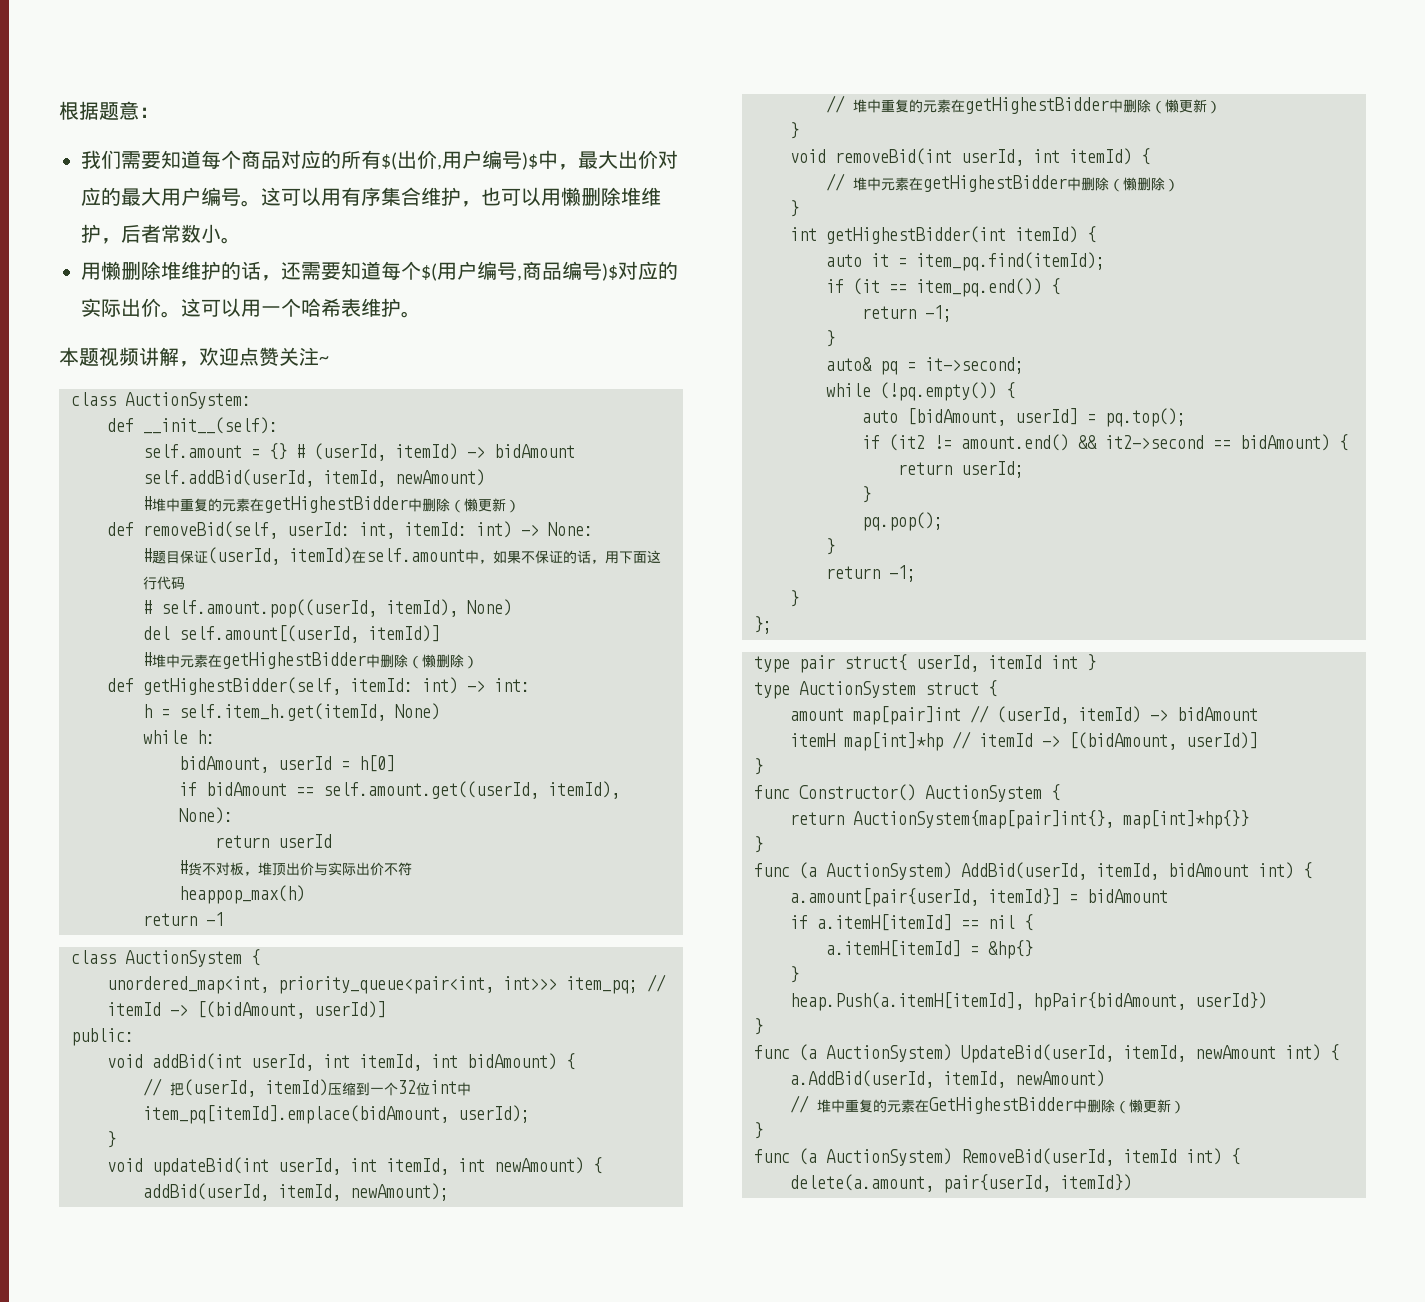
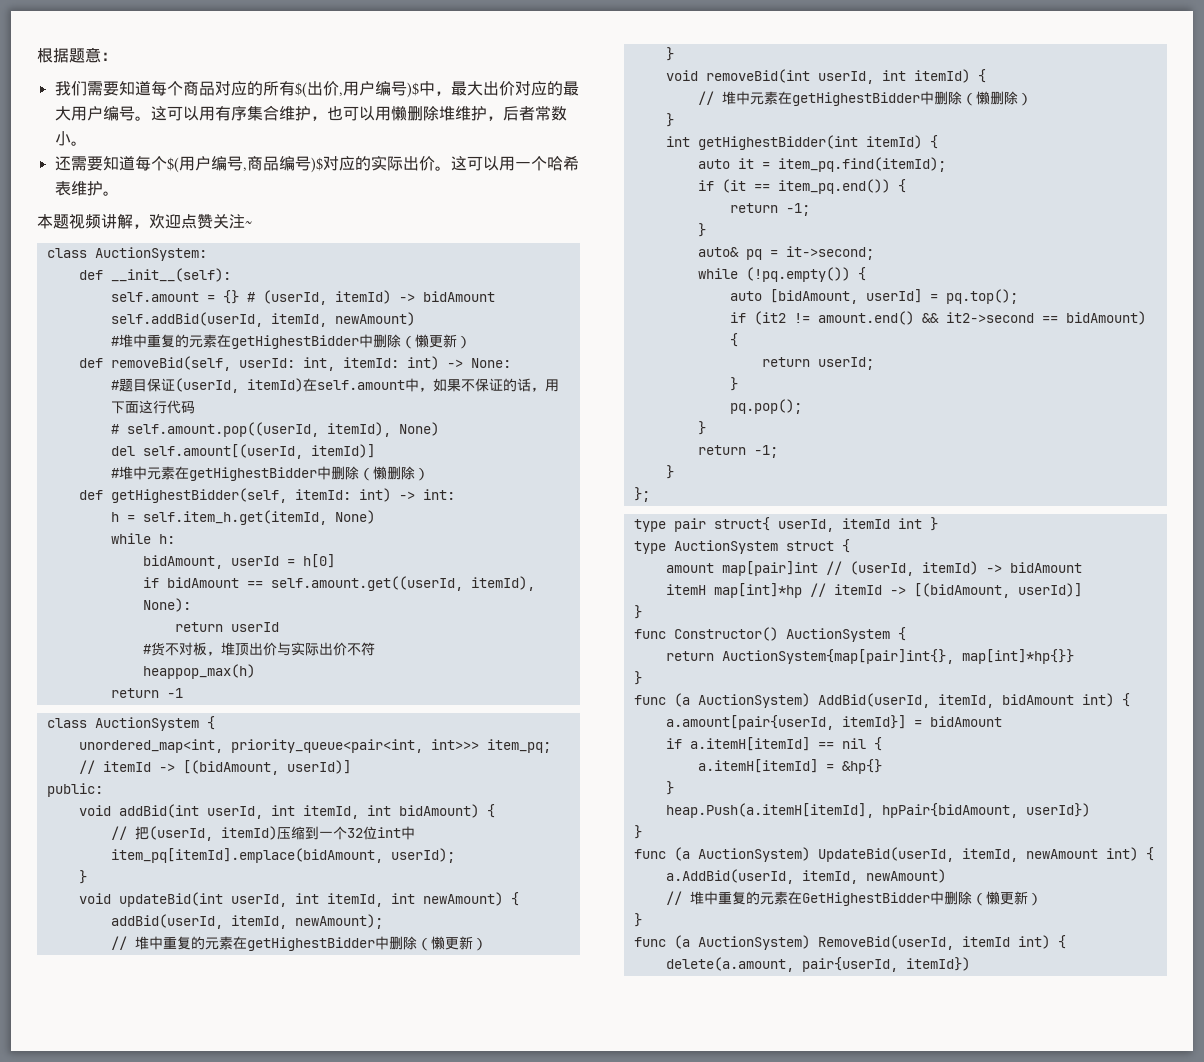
- 用懒删除堆维护的话，还需要知道每个$(用户编号,商品编号)$对应的实际出价。
+ 还需要知道每个$(用户编号,商品编号)$对应的实际出价。

